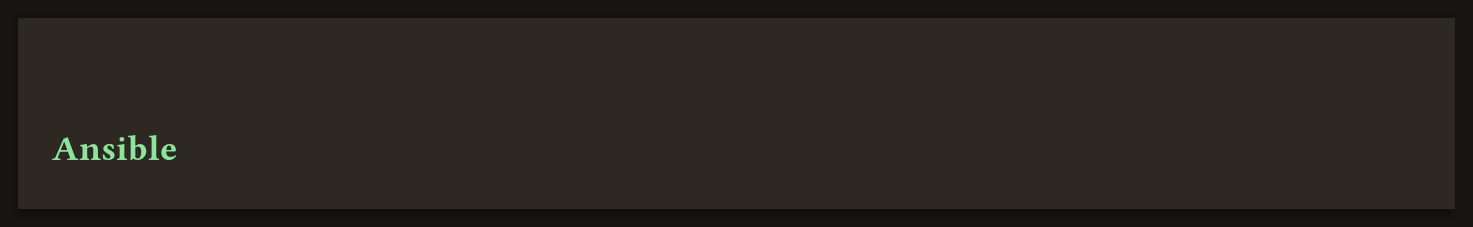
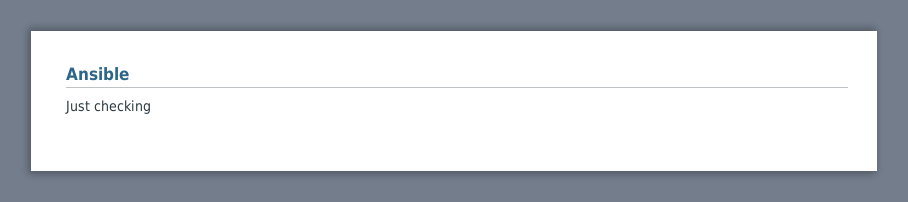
+ Just checking

